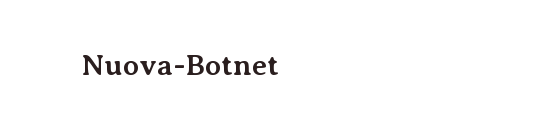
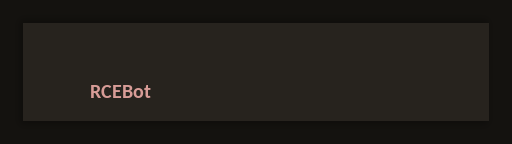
- Nuova-Botnet
+ RCEBot

